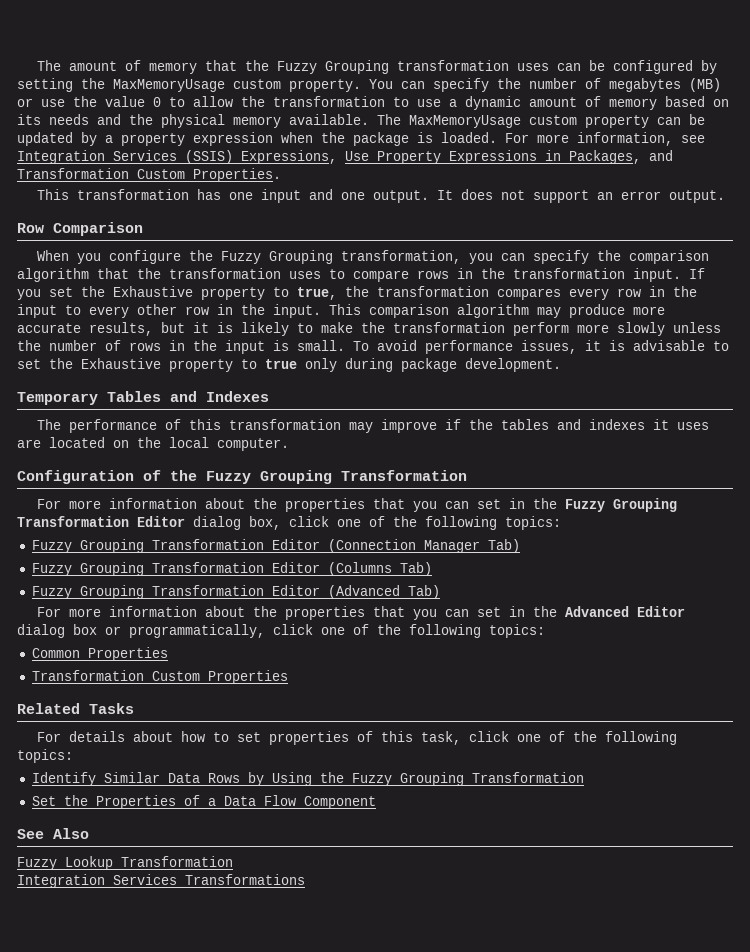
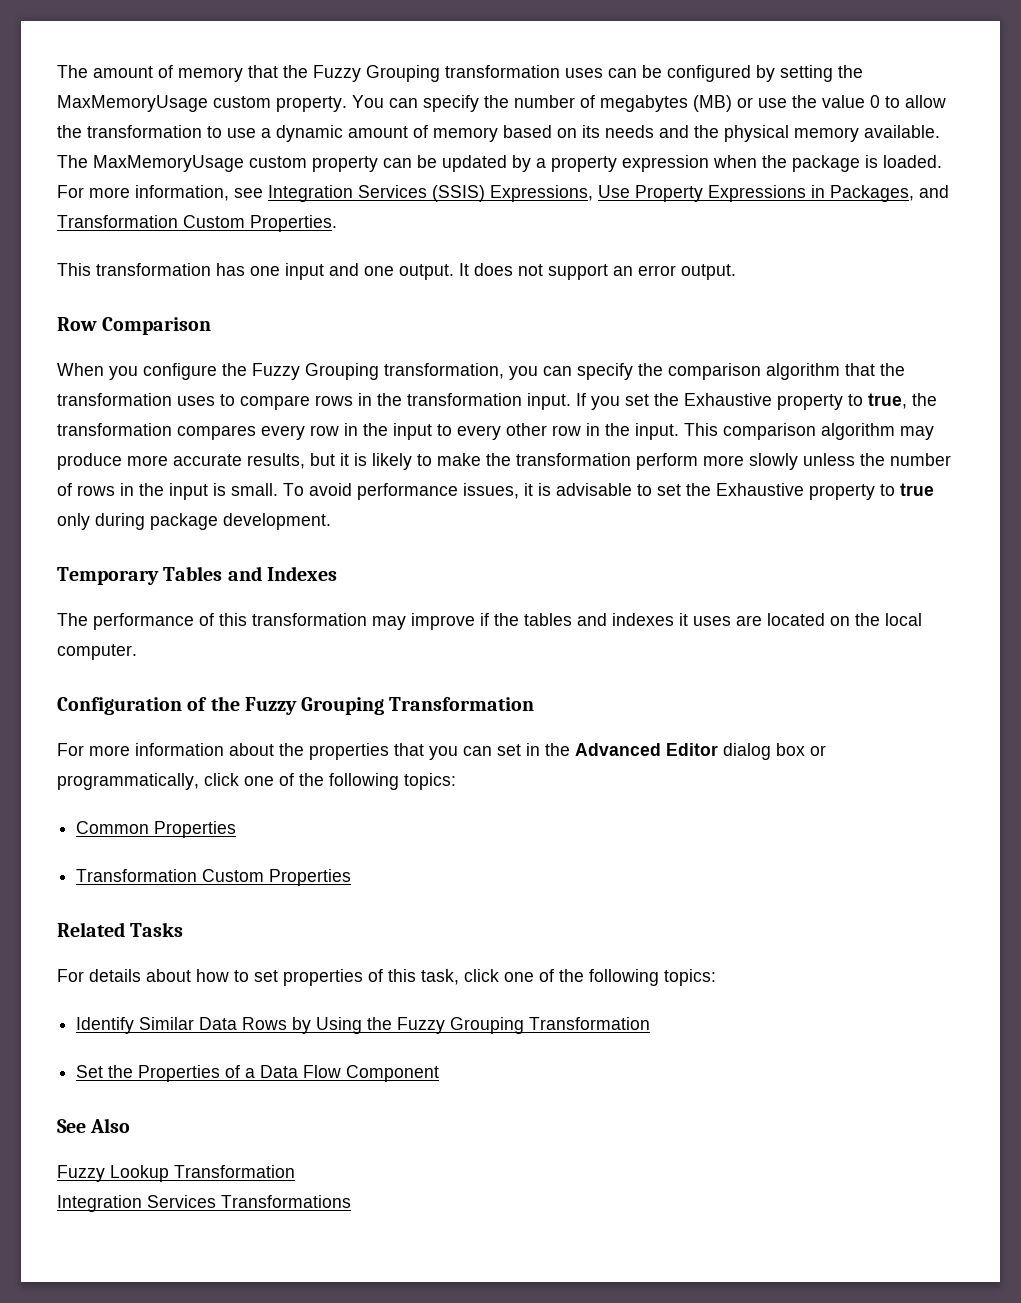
- For more information about the properties that you can set in the Fuzzy Grouping Transformation Editor dialog box, click one of the following topics:
- Fuzzy Grouping Transformation Editor (Connection Manager Tab)
- Fuzzy Grouping Transformation Editor (Columns Tab)
- Fuzzy Grouping Transformation Editor (Advanced Tab)

